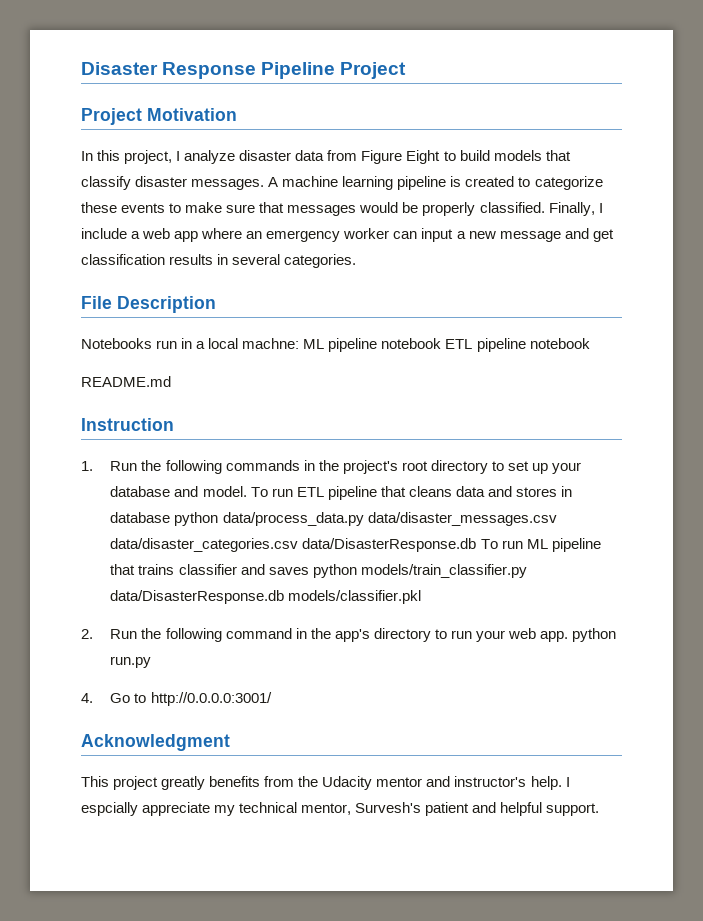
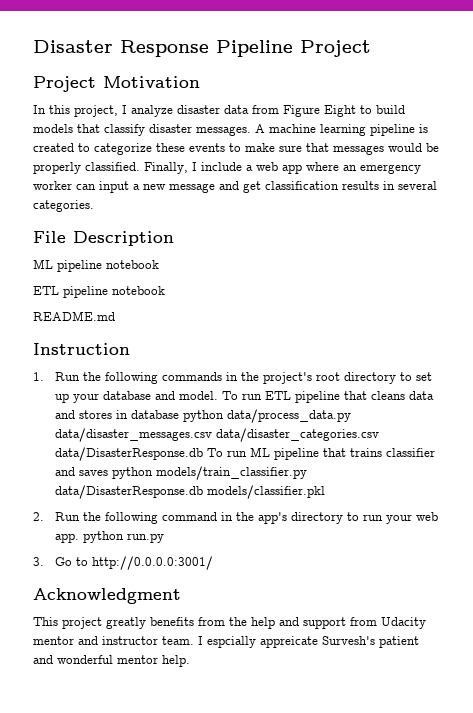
- Notebooks run in a local machne: ML pipeline notebook ETL pipeline notebook
+ ML pipeline notebook
+ ETL pipeline notebook
- 4. Go to http://0.0.0.0:3001/
+ 3. Go to http://0.0.0.0:3001/
- This project greatly benefits from the Udacity mentor and instructor's help. I espcially appreciate my technical mentor, Survesh's patient and helpful support.
+ This project greatly benefits from the help and support from Udacity mentor and instructor team. I espcially appreicate Survesh's patient and wonderful mentor help.

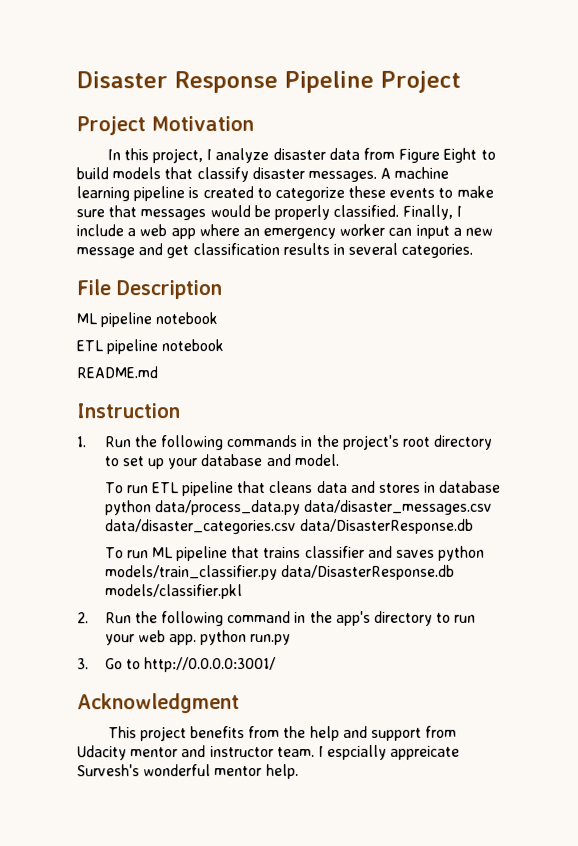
- 1. Run the following commands in the project's root directory to set up your database and model. To run ETL pipeline that cleans data and stores in database python data/process_data.py data/disaster_messages.csv data/disaster_categories.csv data/DisasterResponse.db To run ML pipeline that trains classifier and saves python models/train_classifier.py data/DisasterResponse.db models/classifier.pkl
+ 1. Run the following commands in the project's root directory to set up your database and model.
+ To run ETL pipeline that cleans data and stores in database python data/process_data.py data/disaster_messages.csv data/disaster_categories.csv data/DisasterResponse.db
+ To run ML pipeline that trains classifier and saves python models/train_classifier.py data/DisasterResponse.db models/classifier.pkl
- This project greatly benefits from the help and support from Udacity mentor and instructor team.
+ This project benefits from the help and support from Udacity mentor and instructor team.
- I espcially appreicate Survesh's patient and wonderful mentor help.
+ I espcially appreicate Survesh's wonderful mentor help.

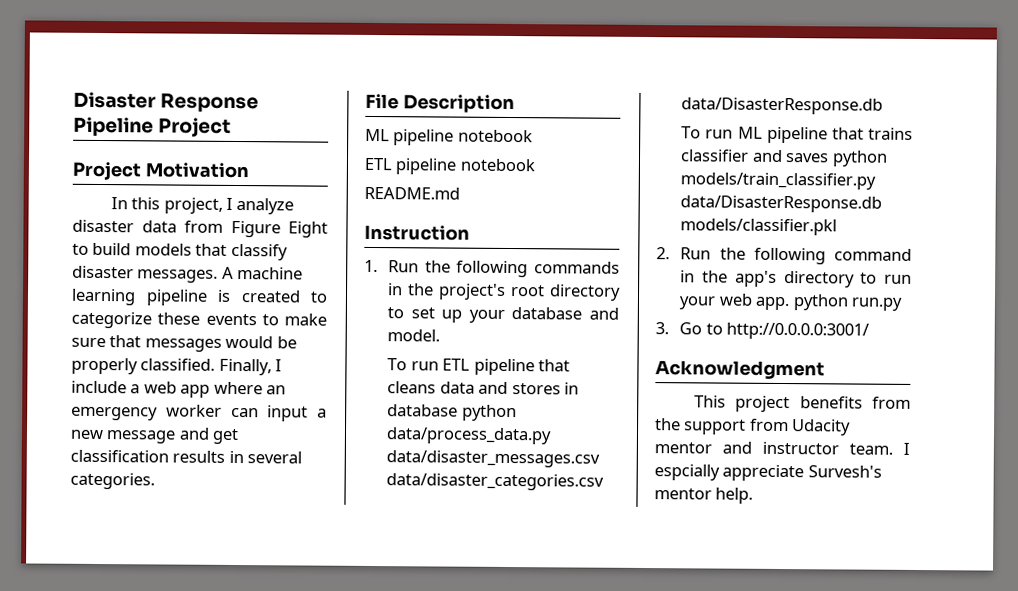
- This project benefits from the help and support from Udacity mentor and instructor team.
+ This project benefits from the support from Udacity mentor and instructor team.
- I espcially appreicate Survesh's wonderful mentor help.
+ I espcially appreciate Survesh's mentor help.

